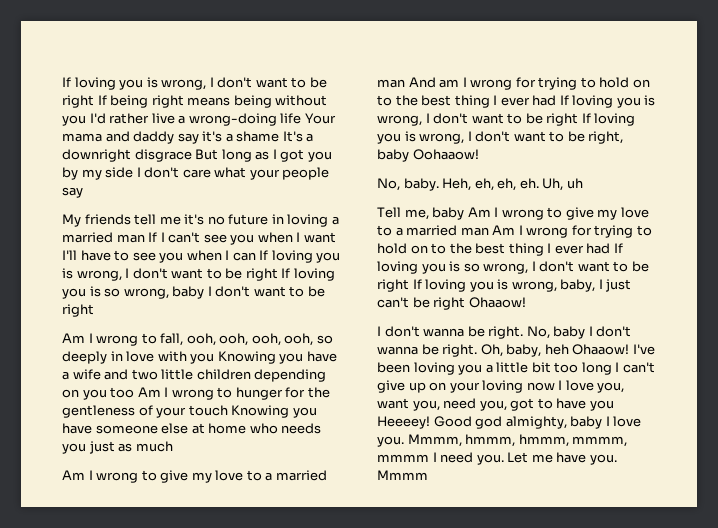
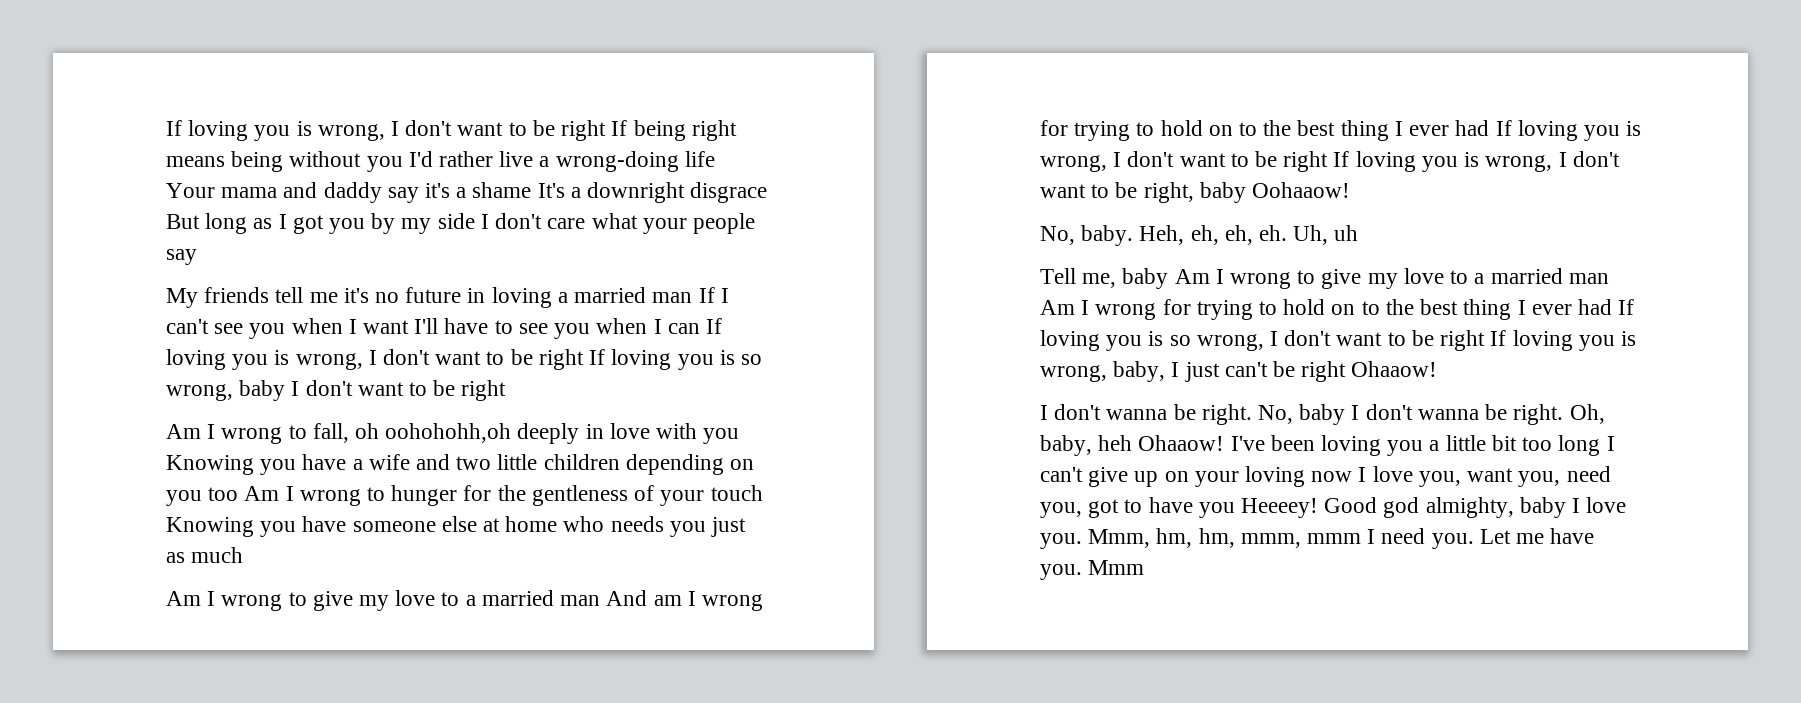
- Am I wrong to fall, ooh, ooh, ooh, ooh, so deeply in love with you Knowing you have a wife and two little children depending on you too Am I wrong to hunger for the gentleness of your touch Knowing you have someone else at home who needs you just as much
+ Am I wrong to fall, oh oohohohh,oh deeply in love with you Knowing you have a wife and two little children depending on you too Am I wrong to hunger for the gentleness of your touch Knowing you have someone else at home who needs you just as much
- Mmmm, hmmm, hmmm, mmmm, mmmm I need you.
+ Mmm, hm, hm, mmm, mmm I need you.
- Mmmm
+ Mmm

